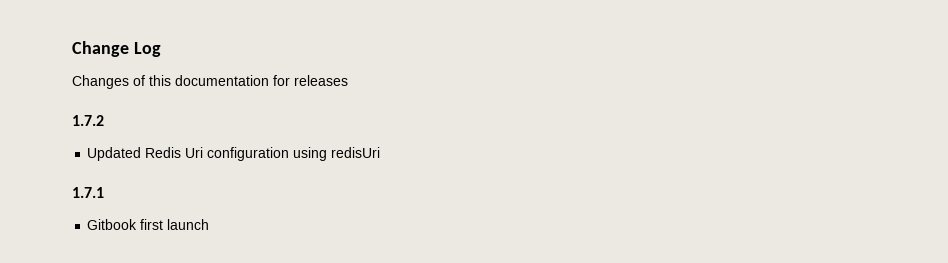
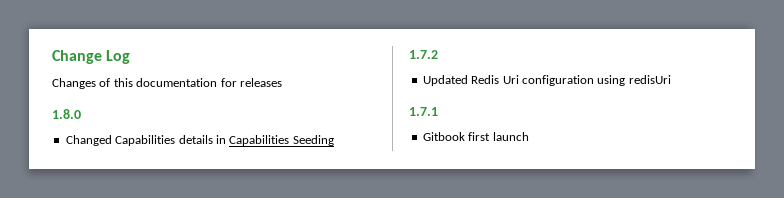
+ 1.8.0
+ Changed Capabilities details in Capabilities Seeding

